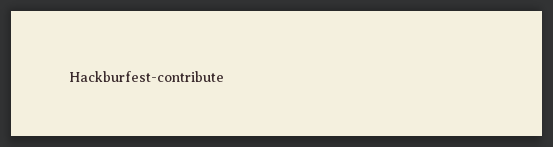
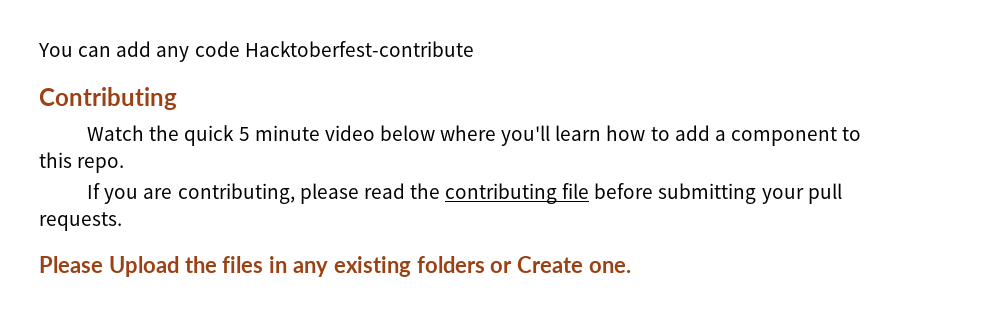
- Hackburfest-contribute
+ You can add any code Hacktoberfest-contribute
+ Contributing
+ Watch the quick 5 minute video below where you'll learn how to add a component to this repo.
+ If you are contributing, please read the contributing file before submitting your pull requests.
+ Please Upload the files in any existing folders or Create one.

